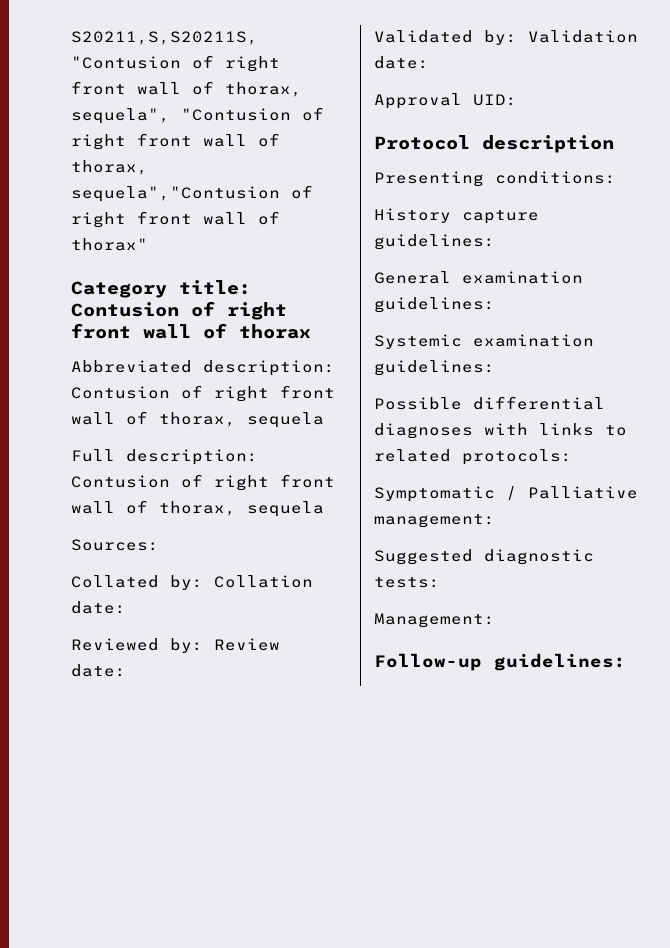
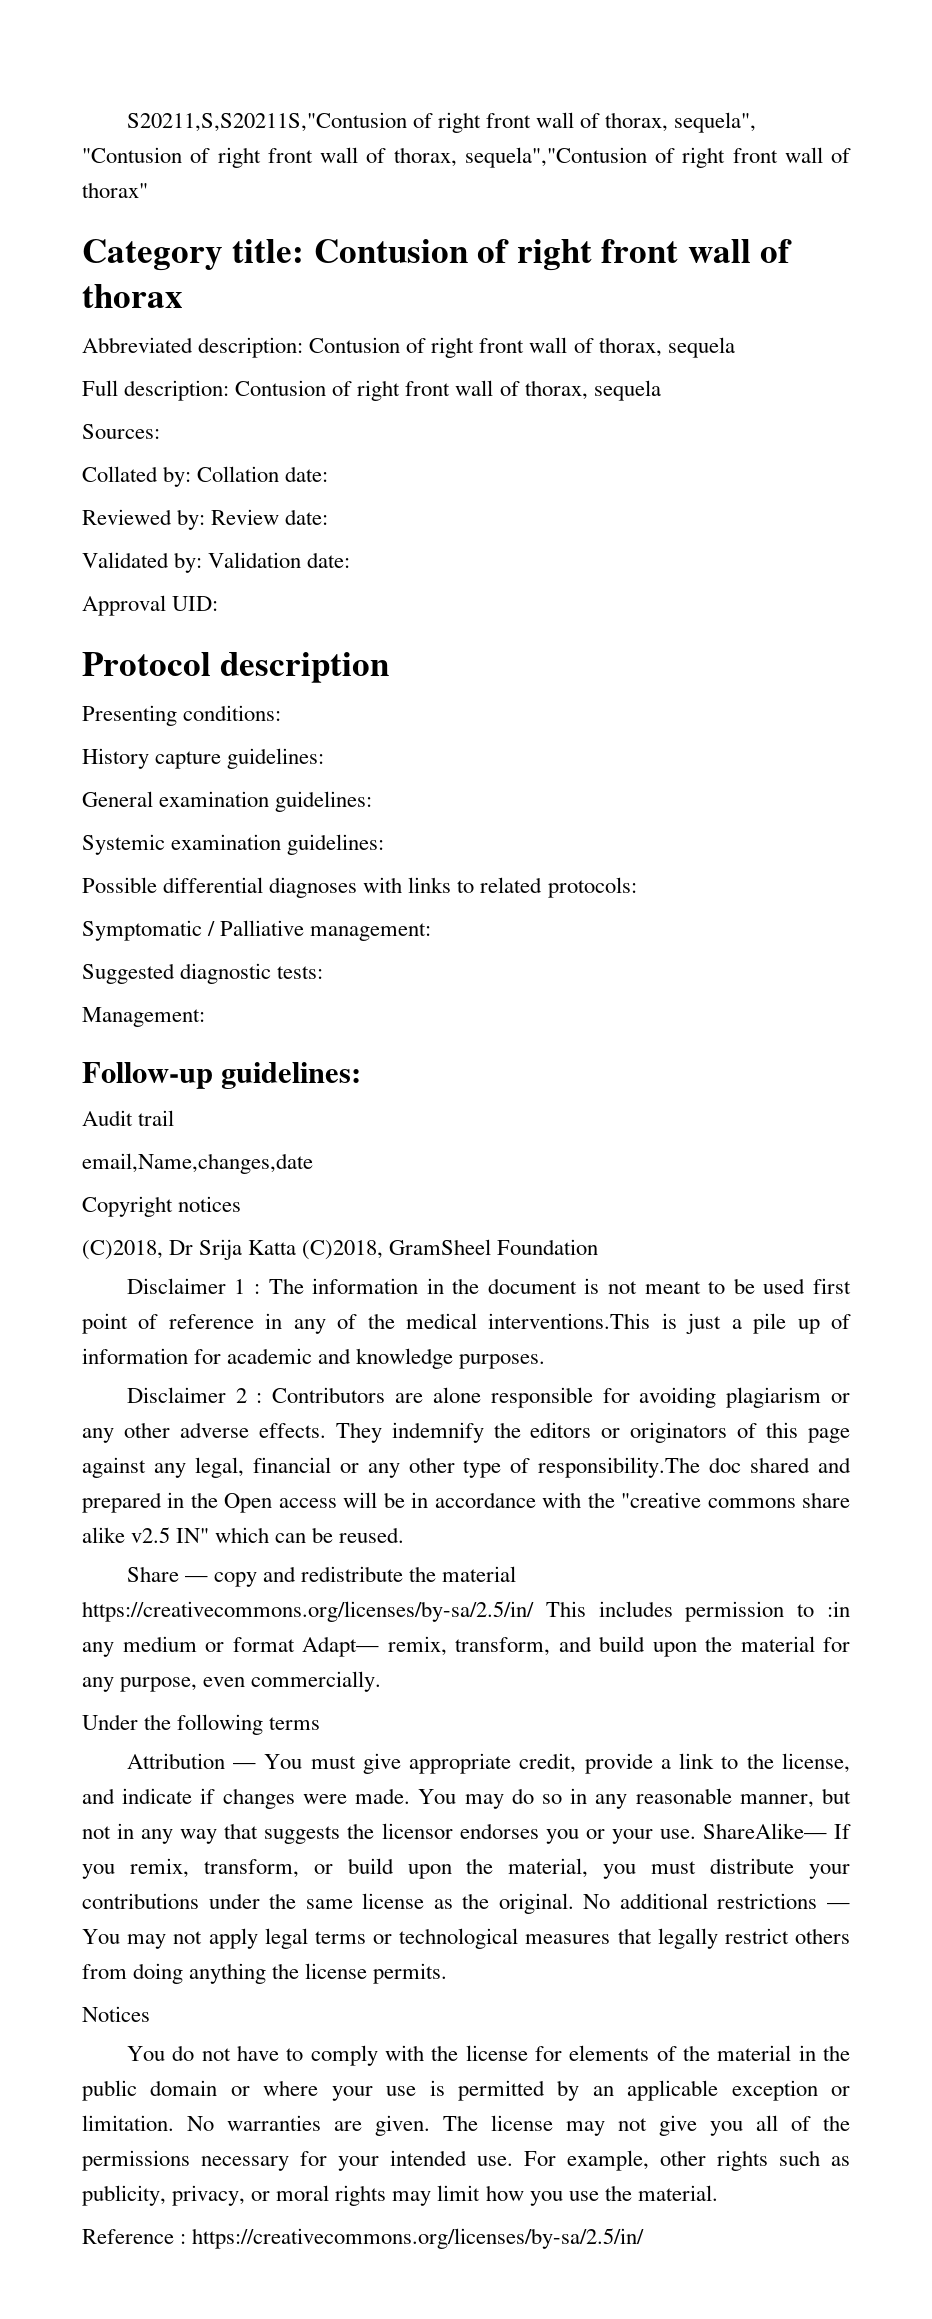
+ Audit trail
+ email,Name,changes,date
+ Copyright notices
+ (C)2018, Dr Srija Katta (C)2018, GramSheel Foundation
+ Disclaimer 1 : The information in the document is not meant to be used first point of reference in any of the medical interventions.This is just a pile up of information for academic and knowledge purposes.
+ Disclaimer 2 : Contributors are alone responsible for avoiding plagiarism or any other adverse effects. They indemnify the editors or originators of this page against any legal, financial or any other type of responsibility.The doc shared and prepared in the Open access will be in accordance with the "creative commons share alike v2.5 IN" which can be reused.
+ Share — copy and redistribute the material https://creativecommons.org/licenses/by-sa/2.5/in/ This includes permission to :in any medium or format Adapt— remix, transform, and build upon the material for any purpose, even commercially.
+ Under the following terms
+ Attribution — You must give appropriate credit, provide a link to the license, and indicate if changes were made. You may do so in any reasonable manner, but not in any way that suggests the licensor endorses you or your use. ShareAlike— If you remix, transform, or build upon the material, you must distribute your contributions under the same license as the original. No additional restrictions — You may not apply legal terms or technological measures that legally restrict others from doing anything the license permits.
+ Notices
+ You do not have to comply with the license for elements of the material in the public domain or where your use is permitted by an applicable exception or limitation. No warranties are given. The license may not give you all of the permissions necessary for your intended use. For example, other rights such as publicity, privacy, or moral rights may limit how you use the material.
+ Reference : https://creativecommons.org/licenses/by-sa/2.5/in/

